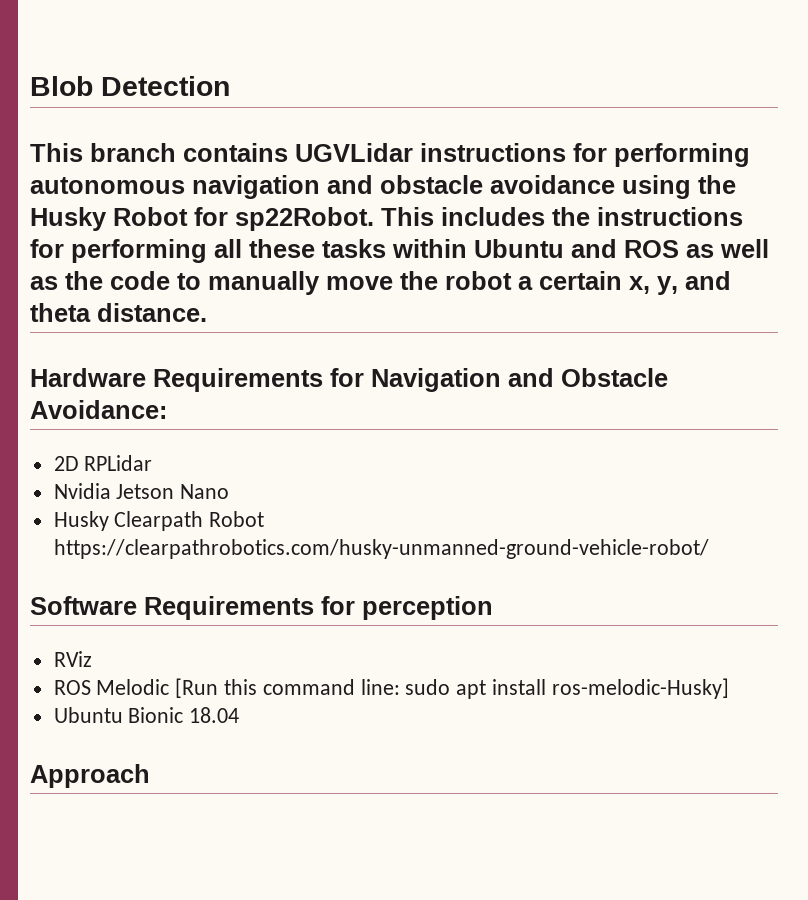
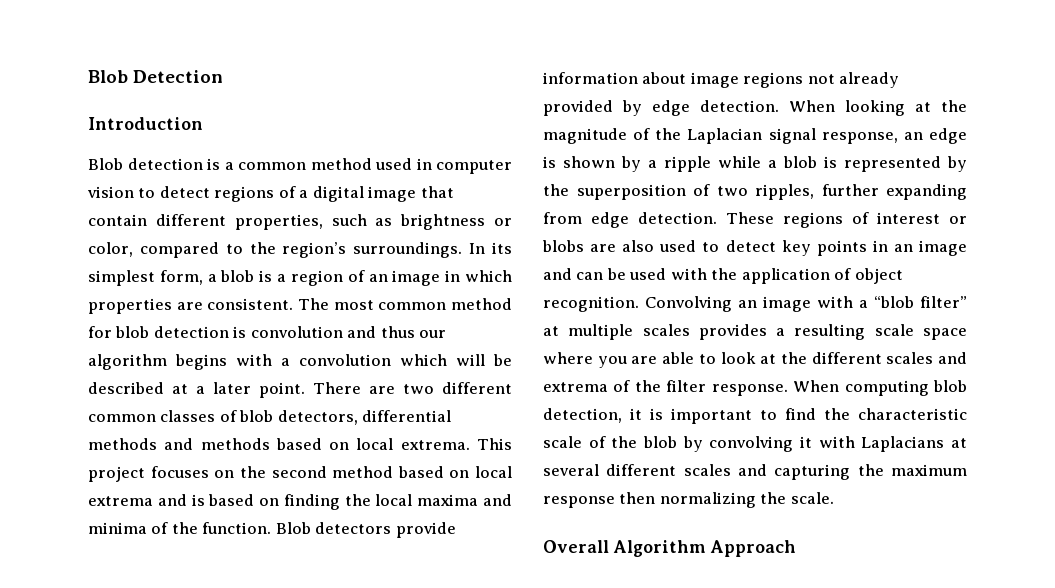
- This branch contains UGVLidar instructions for performing autonomous navigation and obstacle avoidance using the Husky Robot for sp22Robot. This includes the instructions for performing all these tasks within Ubuntu and ROS as well as the code to manually move the robot a certain x, y, and theta distance.
- Hardware Requirements for Navigation and Obstacle Avoidance:
- 2D RPLidar
- Nvidia Jetson Nano
- Husky Clearpath Robot https://clearpathrobotics.com/husky-unmanned-ground-vehicle-robot/
- Software Requirements for perception
- RViz
- ROS Melodic [Run this command line: sudo apt install ros-melodic-Husky]
- Ubuntu Bionic 18.04
- Approach
+ Introduction
+ Blob detection is a common method used in computer vision to detect regions of a digital image that contain different properties, such as brightness or color, compared to the region’s surroundings. In its simplest form, a blob is a region of an image in which properties are consistent. The most common method for blob detection is convolution and thus our algorithm begins with a convolution which will be described at a later point. There are two different common classes of blob detectors, differential methods and methods based on local extrema. This project focuses on the second method based on local extrema and is based on finding the local maxima and minima of the function. Blob detectors provide information about image regions not already provided by edge detection. When looking at the magnitude of the Laplacian signal response, an edge is shown by a ripple while a blob is represented by the superposition of two ripples, further expanding from edge detection. These regions of interest or blobs are also used to detect key points in an image and can be used with the application of object recognition. Convolving an image with a “blob filter” at multiple scales provides a resulting scale space where you are able to look at the different scales and extrema of the filter response. When computing blob detection, it is important to find the characteristic scale of the blob by convolving it with Laplacians at several different scales and capturing the maximum response then normalizing the scale.
+ Overall Algorithm Approach

